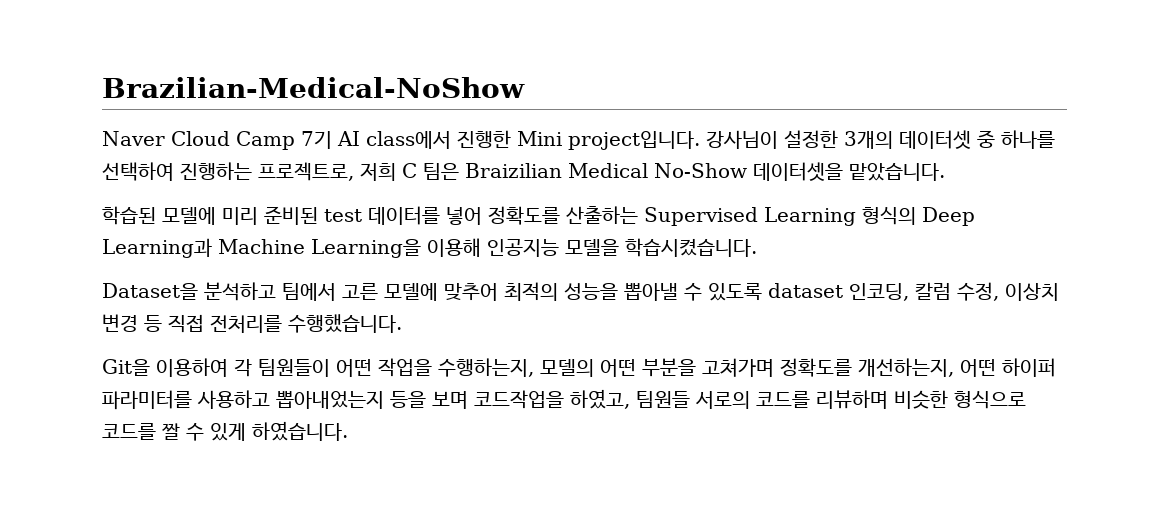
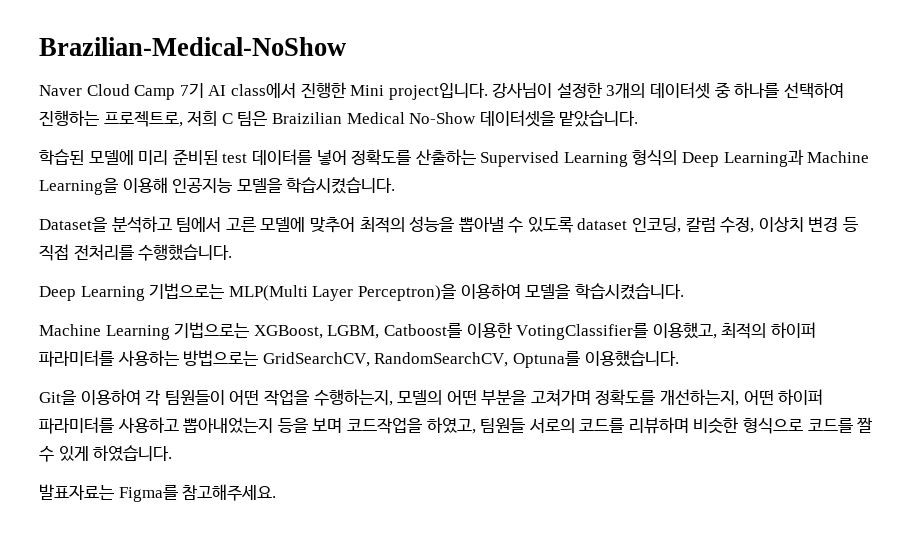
+ Deep Learning 기법으로는 MLP(Multi Layer Perceptron)을 이용하여 모델을 학습시켰습니다.
+ Machine Learning 기법으로는 XGBoost, LGBM, Catboost를 이용한 VotingClassifier를 이용했고, 최적의 하이퍼 파라미터를 사용하는 방법으로는 GridSearchCV, RandomSearchCV, Optuna를 이용했습니다.
+ 발표자료는 Figma를 참고해주세요.

